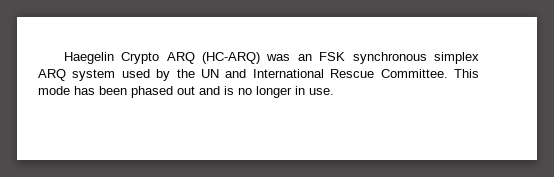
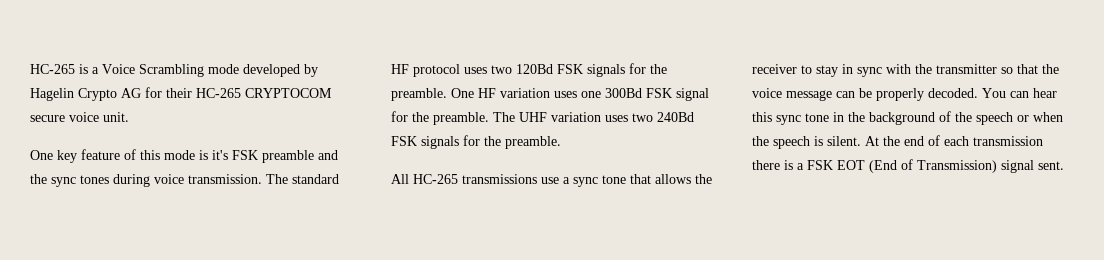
- Haegelin Crypto ARQ (HC-ARQ) was an FSK synchronous simplex ARQ system used by the UN and International Rescue Committee. This mode has been phased out and is no longer in use.
+ HC-265 is a Voice Scrambling mode developed by Hagelin Crypto AG for their HC-265 CRYPTOCOM secure voice unit.
+ One key feature of this mode is it's FSK preamble and the sync tones during voice transmission. The standard HF protocol uses two 120Bd FSK signals for the preamble. One HF variation uses one 300Bd FSK signal for the preamble. The UHF variation uses two 240Bd FSK signals for the preamble.
+ All HC-265 transmissions use a sync tone that allows the receiver to stay in sync with the transmitter so that the voice message can be properly decoded. You can hear this sync tone in the background of the speech or when the speech is silent. At the end of each transmission there is a FSK EOT (End of Transmission) signal sent.

